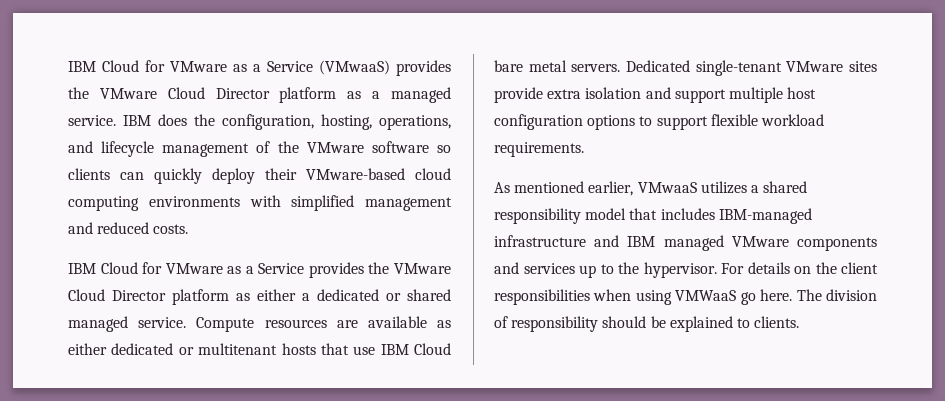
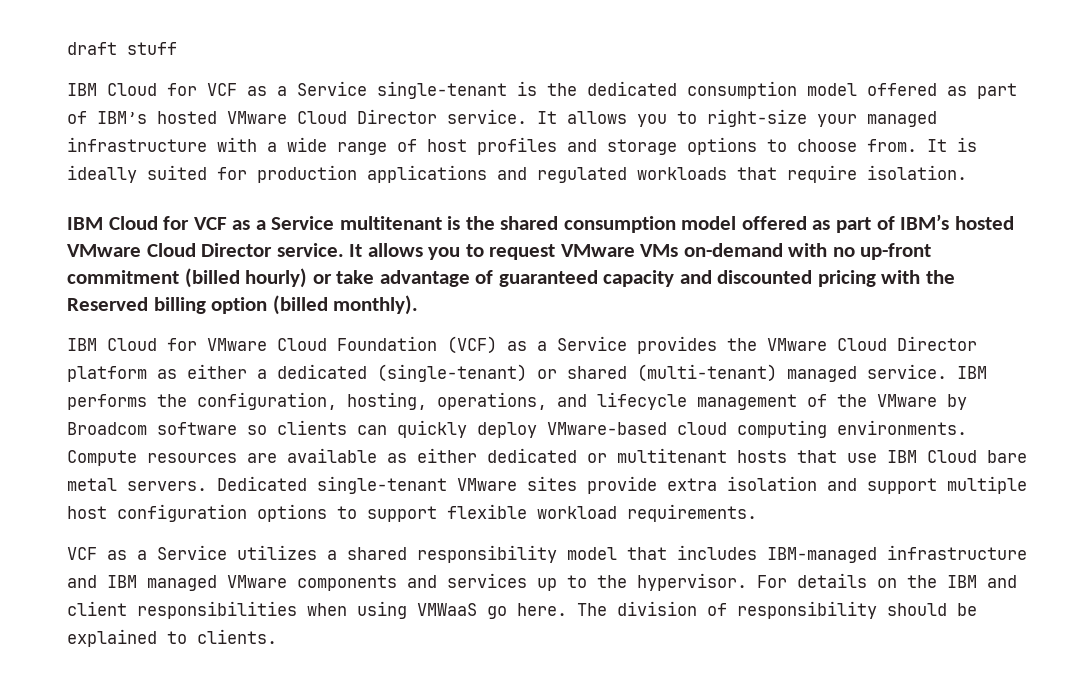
- IBM Cloud for VMware as a Service (VMwaaS) provides the VMware Cloud Director platform as a managed service. IBM does the configuration, hosting, operations, and lifecycle management of the VMware software so clients can quickly deploy their VMware-based cloud computing environments with simplified management and reduced costs.
- IBM Cloud for VMware as a Service provides the VMware Cloud Director platform as either a dedicated or shared managed service.
+ draft stuff
+ IBM Cloud for VCF as a Service single-tenant is the dedicated consumption model offered as part of IBM’s hosted VMware Cloud Director service. It allows you to right-size your managed infrastructure with a wide range of host profiles and storage options to choose from. It is ideally suited for production applications and regulated workloads that require isolation.
+ IBM Cloud for VCF as a Service multitenant is the shared consumption model offered as part of IBM’s hosted VMware Cloud Director service. It allows you to request VMware VMs on-demand with no up-front commitment (billed hourly) or take advantage of guaranteed capacity and discounted pricing with the Reserved billing option (billed monthly).
+ IBM Cloud for VMware Cloud Foundation (VCF) as a Service provides the VMware Cloud Director platform as either a dedicated (single-tenant) or shared (multi-tenant) managed service. IBM performs the configuration, hosting, operations, and lifecycle management of the VMware by Broadcom software so clients can quickly deploy VMware-based cloud computing environments.
- As mentioned earlier, VMwaaS utilizes a shared responsibility model that includes IBM-managed infrastructure and IBM managed VMware components and services up to the hypervisor.
+ VCF as a Service utilizes a shared responsibility model that includes IBM-managed infrastructure and IBM managed VMware components and services up to the hypervisor.
- For details on the client responsibilities when using VMWaaS go here.
+ For details on the IBM and client responsibilities when using VMWaaS go here.

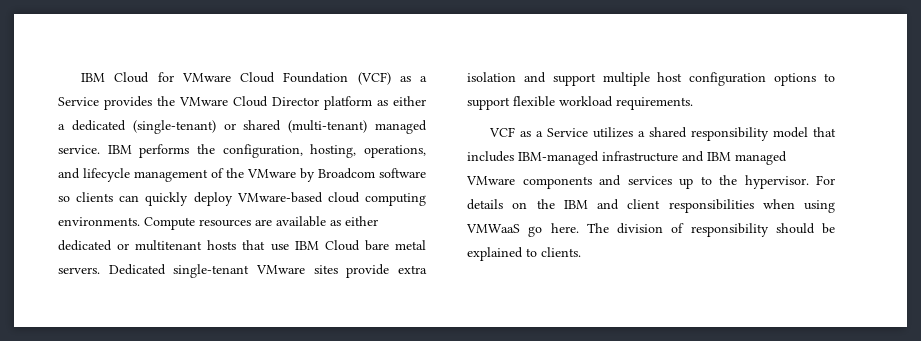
- draft stuff
- IBM Cloud for VCF as a Service single-tenant is the dedicated consumption model offered as part of IBM’s hosted VMware Cloud Director service. It allows you to right-size your managed infrastructure with a wide range of host profiles and storage options to choose from. It is ideally suited for production applications and regulated workloads that require isolation.
- IBM Cloud for VCF as a Service multitenant is the shared consumption model offered as part of IBM’s hosted VMware Cloud Director service. It allows you to request VMware VMs on-demand with no up-front commitment (billed hourly) or take advantage of guaranteed capacity and discounted pricing with the Reserved billing option (billed monthly).

